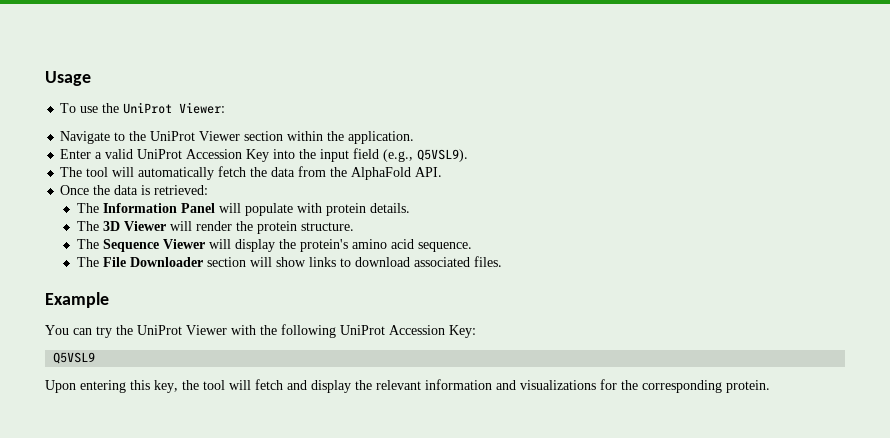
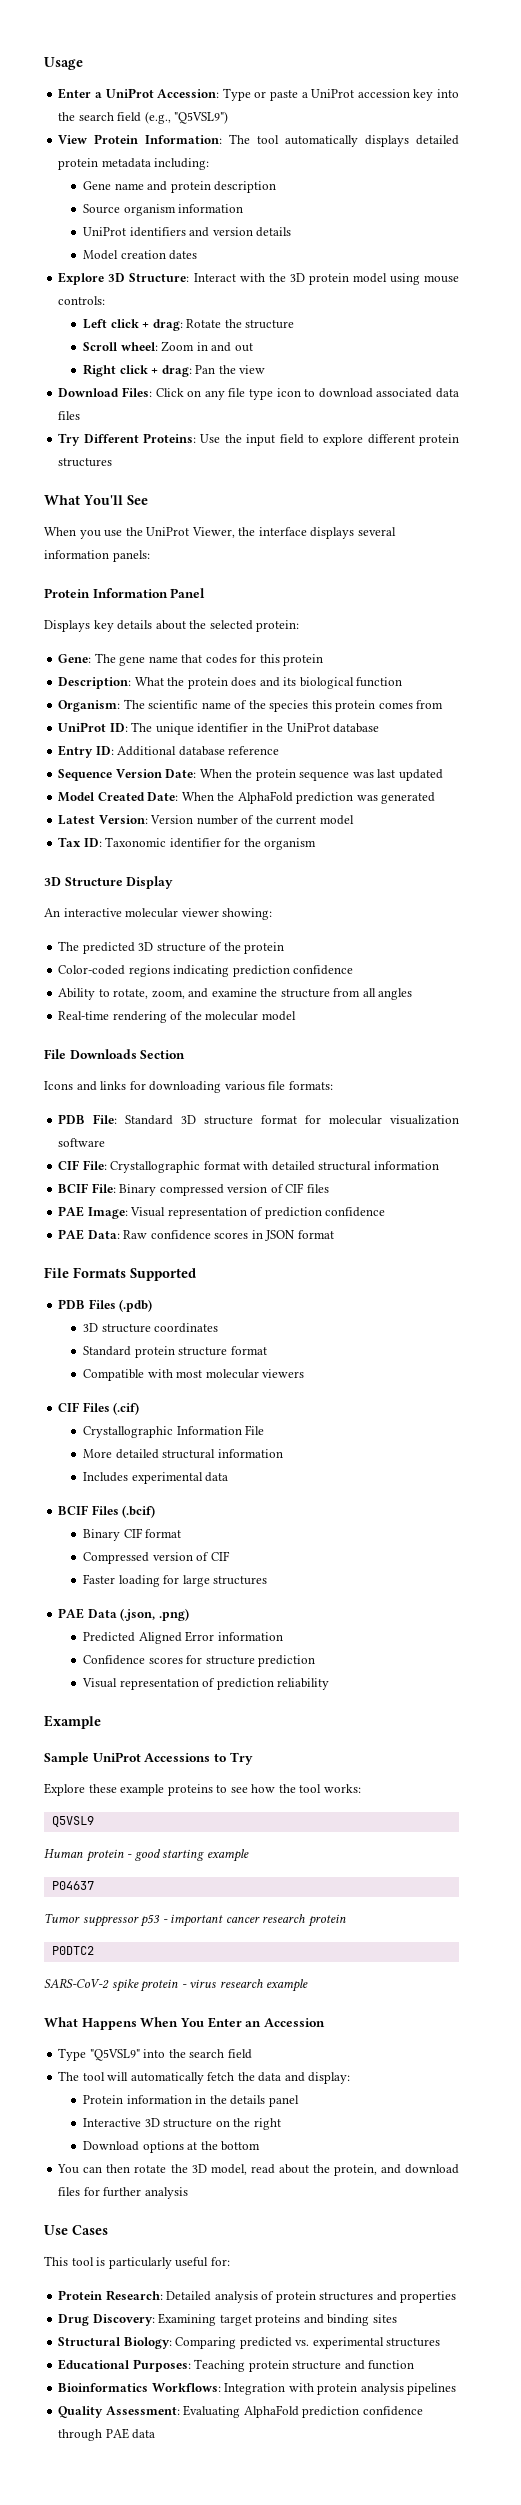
- To use the UniProt Viewer:
- Navigate to the UniProt Viewer section within the application.
- Enter a valid UniProt Accession Key into the input field (e.g., Q5VSL9).
+ Enter a UniProt Accession: Type or paste a UniProt accession key into the search field (e.g., "Q5VSL9")
+ View Protein Information: The tool automatically displays detailed protein metadata including:
+ Gene name and protein description
+ Source organism information
+ UniProt identifiers and version details
+ Model creation dates
+ Explore 3D Structure: Interact with the 3D protein model using mouse controls:
+ Left click + drag: Rotate the structure
+ Scroll wheel: Zoom in and out
+ Right click + drag: Pan the view
+ Download Files: Click on any file type icon to download associated data files
+ Try Different Proteins: Use the input field to explore different protein structures
+ What You'll See
+ When you use the UniProt Viewer, the interface displays several information panels:
+ Protein Information Panel
+ Displays key details about the selected protein:
+ Gene: The gene name that codes for this protein
+ Description: What the protein does and its biological function
+ Organism: The scientific name of the species this protein comes from
+ UniProt ID: The unique identifier in the UniProt database
+ Entry ID: Additional database reference
+ Sequence Version Date: When the protein sequence was last updated
+ Model Created Date: When the AlphaFold prediction was generated
+ Latest Version: Version number of the current model
+ Tax ID: Taxonomic identifier for the organism
+ 3D Structure Display
+ An interactive molecular viewer showing:
+ The predicted 3D structure of the protein
+ Color-coded regions indicating prediction confidence
+ Ability to rotate, zoom, and examine the structure from all angles
+ Real-time rendering of the molecular model
+ File Downloads Section
+ Icons and links for downloading various file formats:
+ PDB File: Standard 3D structure format for molecular visualization software
+ CIF File: Crystallographic format with detailed structural information
+ BCIF File: Binary compressed version of CIF files
+ PAE Image: Visual representation of prediction confidence
+ PAE Data: Raw confidence scores in JSON format
+ File Formats Supported
+ PDB Files (.pdb)
+ 3D structure coordinates
+ Standard protein structure format
+ Compatible with most molecular viewers
+ CIF Files (.cif)
+ Crystallographic Information File
+ More detailed structural information
+ Includes experimental data
+ BCIF Files (.bcif)
+ Binary CIF format
+ Compressed version of CIF
+ Faster loading for large structures
+ PAE Data (.json, .png)
+ Predicted Aligned Error information
+ Confidence scores for structure prediction
+ Visual representation of prediction reliability
+ Example
+ Sample UniProt Accessions to Try
+ Explore these example proteins to see how the tool works:
+ Q5VSL9
+ Human protein - good starting example
+ P04637
+ Tumor suppressor p53 - important cancer research protein
+ P0DTC2
+ SARS-CoV-2 spike protein - virus research example
+ What Happens When You Enter an Accession
+ Type "Q5VSL9" into the search field
- The tool will automatically fetch the data from the AlphaFold API.
- Once the data is retrieved:
- The Information Panel will populate with protein details.
- The 3D Viewer will render the protein structure.
- The Sequence Viewer will display the protein's amino acid sequence.
- The File Downloader section will show links to download associated files.
- Example
- You can try the UniProt Viewer with the following UniProt Accession Key:
- Q5VSL9
- Upon entering this key, the tool will fetch and display the relevant information and visualizations for the corresponding protein.
+ The tool will automatically fetch the data and display:
+ Protein information in the details panel
+ Interactive 3D structure on the right
+ Download options at the bottom
+ You can then rotate the 3D model, read about the protein, and download files for further analysis
+ Use Cases
+ This tool is particularly useful for:
+ Protein Research: Detailed analysis of protein structures and properties
+ Drug Discovery: Examining target proteins and binding sites
+ Structural Biology: Comparing predicted vs. experimental structures
+ Educational Purposes: Teaching protein structure and function
+ Bioinformatics Workflows: Integration with protein analysis pipelines
+ Quality Assessment: Evaluating AlphaFold prediction confidence through PAE data

